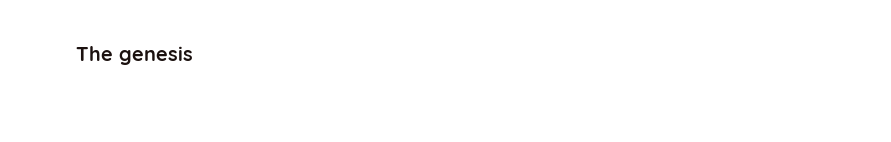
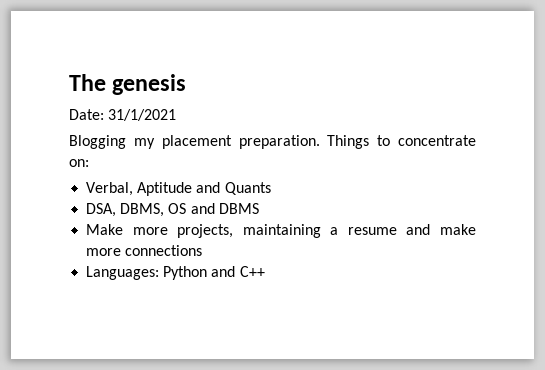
+ Date: 31/1/2021
+ Blogging my placement preparation. Things to concentrate on:
+ Verbal, Aptitude and Quants
+ DSA, DBMS, OS and DBMS
+ Make more projects, maintaining a resume and make more connections
+ Languages: Python and C++

